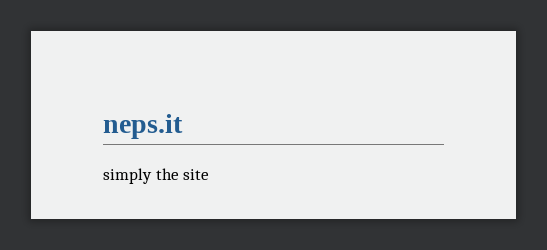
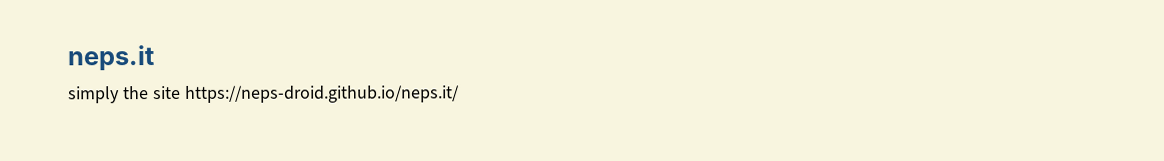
- simply the site
+ simply the site https://neps-droid.github.io/neps.it/

